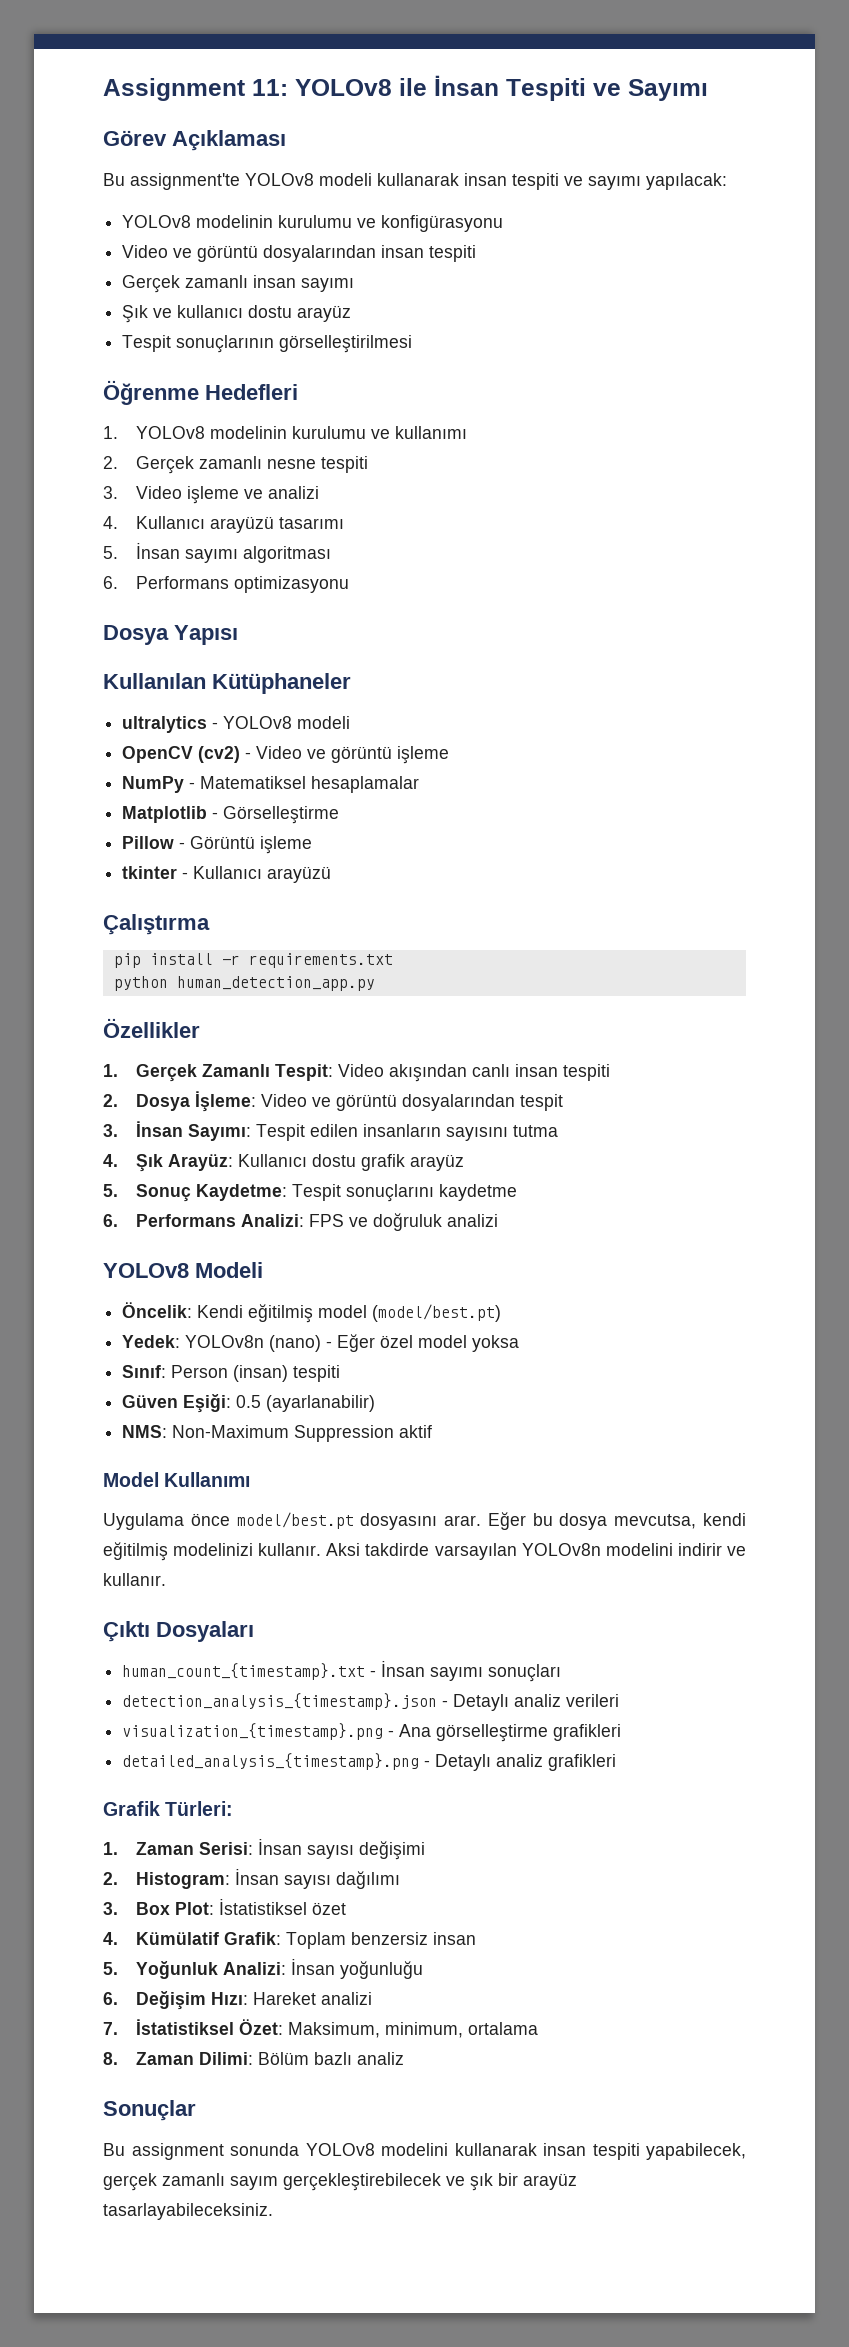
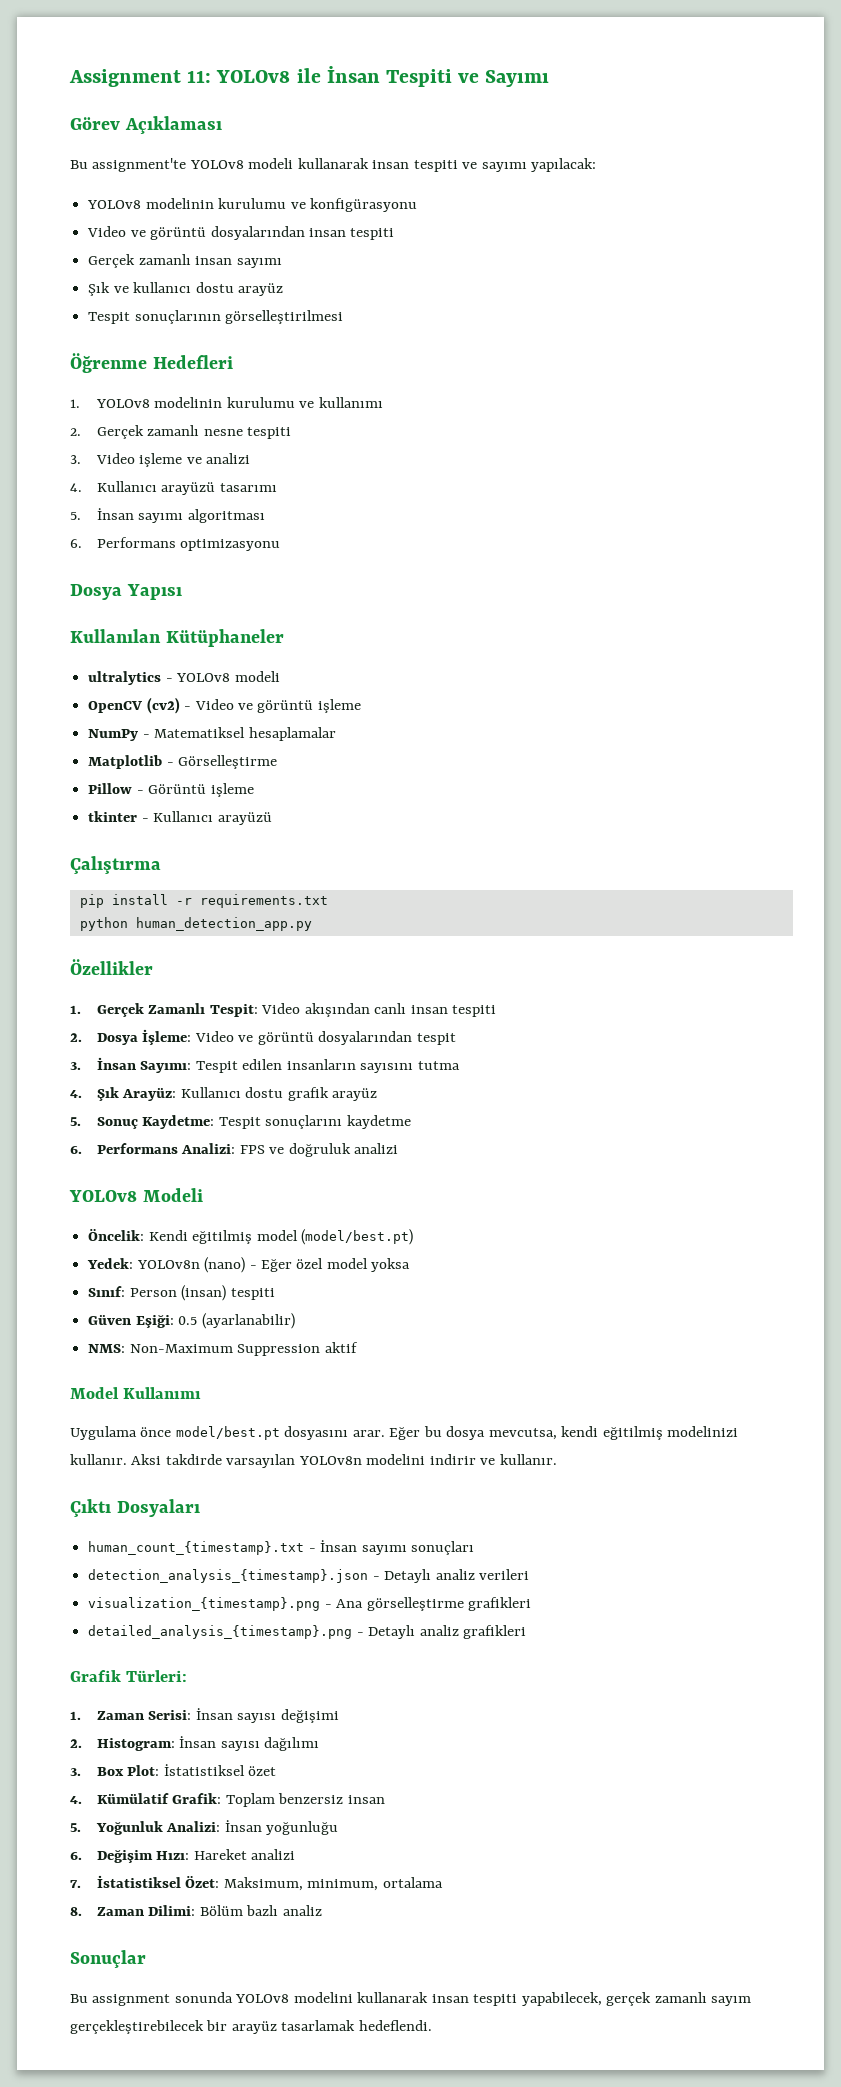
- Bu assignment sonunda YOLOv8 modelini kullanarak insan tespiti yapabilecek, gerçek zamanlı sayım gerçekleştirebilecek ve şık bir arayüz tasarlayabileceksiniz.
+ Bu assignment sonunda YOLOv8 modelini kullanarak insan tespiti yapabilecek, gerçek zamanlı sayım gerçekleştirebilecek bir arayüz tasarlamak hedeflendi.

